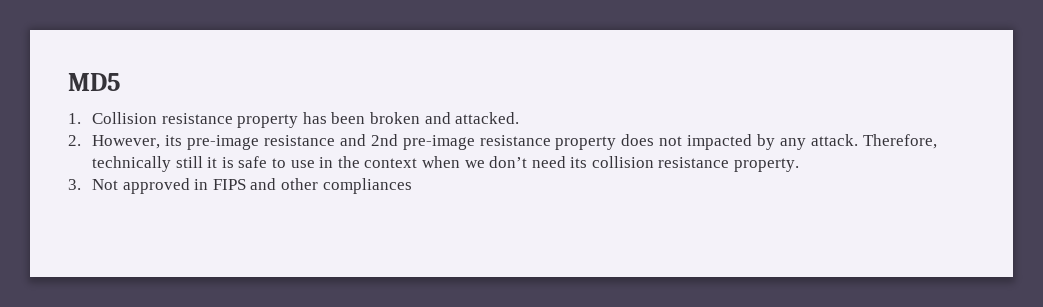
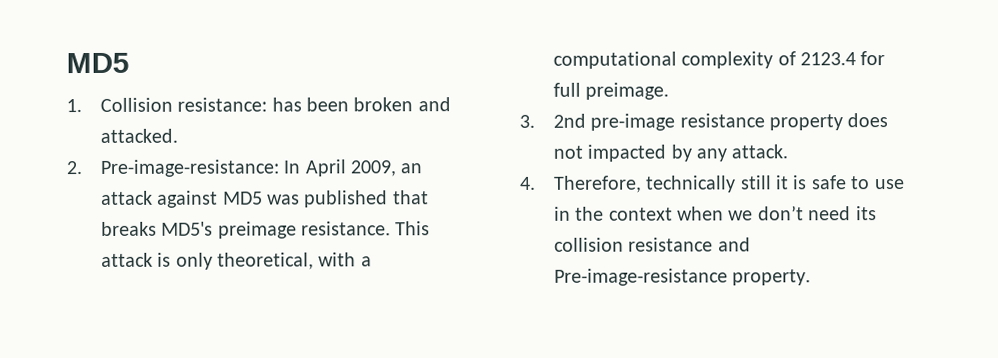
- 1. Collision resistance property has been broken and attacked.
+ 1. Collision resistance: has been broken and attacked.
- 2. However, its pre-image resistance and 2nd pre-image resistance property does not impacted by any attack. Therefore, technically still it is safe to use in the context when we don’t need its collision resistance property.
+ 2. Pre-image-resistance: In April 2009, an attack against MD5 was published that breaks MD5's preimage resistance. This attack is only theoretical, with a computational complexity of 2123.4 for full preimage.
+ 3. 2nd pre-image resistance property does not impacted by any attack.
+ 4. Therefore, technically still it is safe to use in the context when we don’t need its collision resistance and Pre-image-resistance property.
- 3. Not approved in FIPS and other compliances

